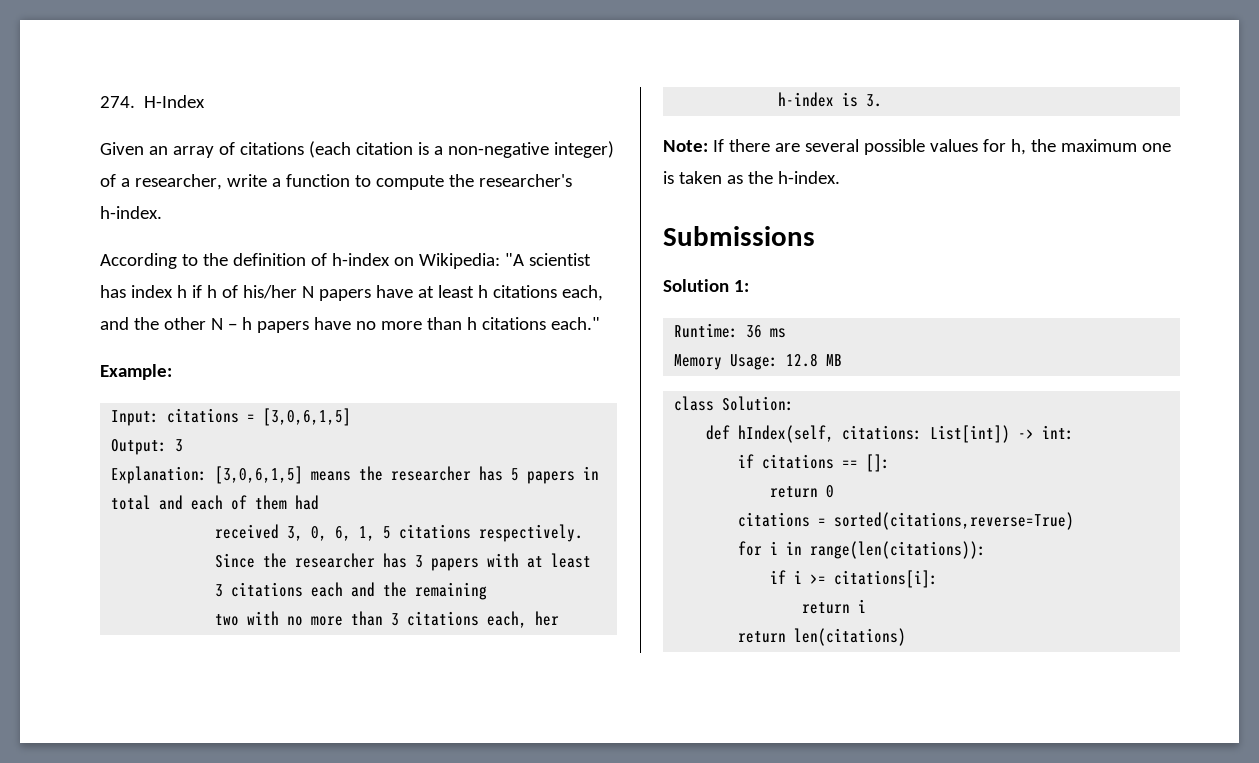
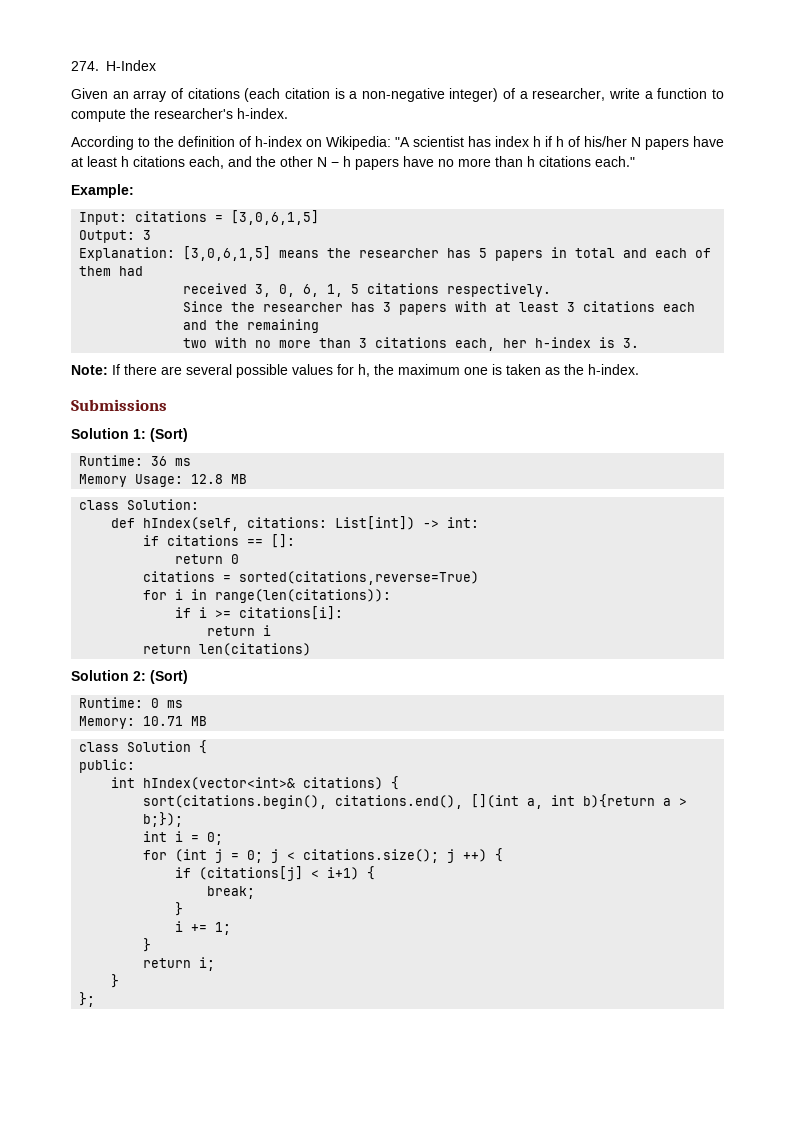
- Solution 1:
+ Solution 1: (Sort)
+ Solution 2: (Sort)
+ Runtime: 0 ms
+ Memory: 10.71 MB
+ class Solution {
+ public:
+ int hIndex(vector<int>& citations) {
+ sort(citations.begin(), citations.end(), [](int a, int b){return a > b;});
+ int i = 0;
+ for (int j = 0; j < citations.size(); j ++) {
+ if (citations[j] < i+1) {
+ break;
+ }
+ i += 1;
+ }
+ return i;
+ }
+ };

